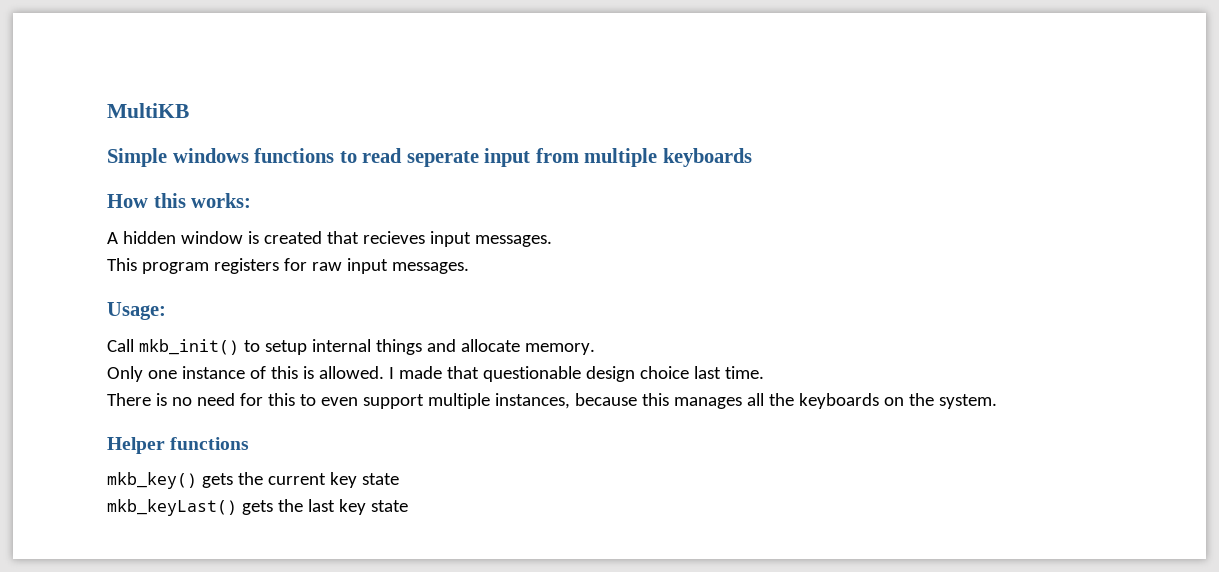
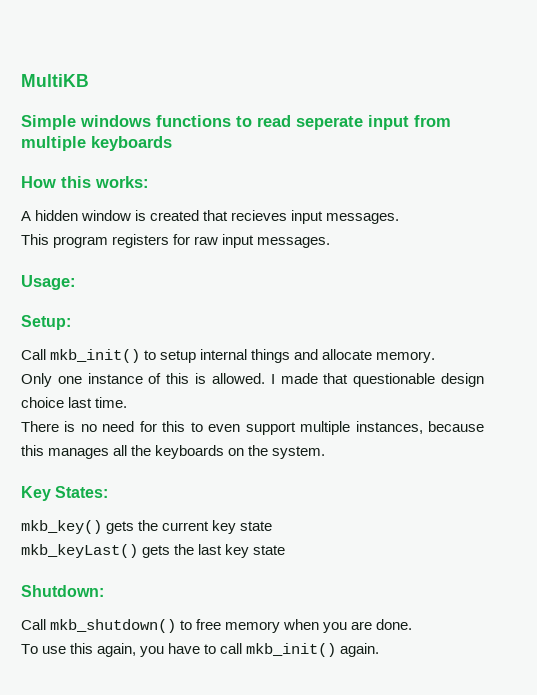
+ Setup:
- Helper functions
+ Key States:
+ Shutdown:
+ Call mkb_shutdown() to free memory when you are done.
+ To use this again, you have to call mkb_init() again.

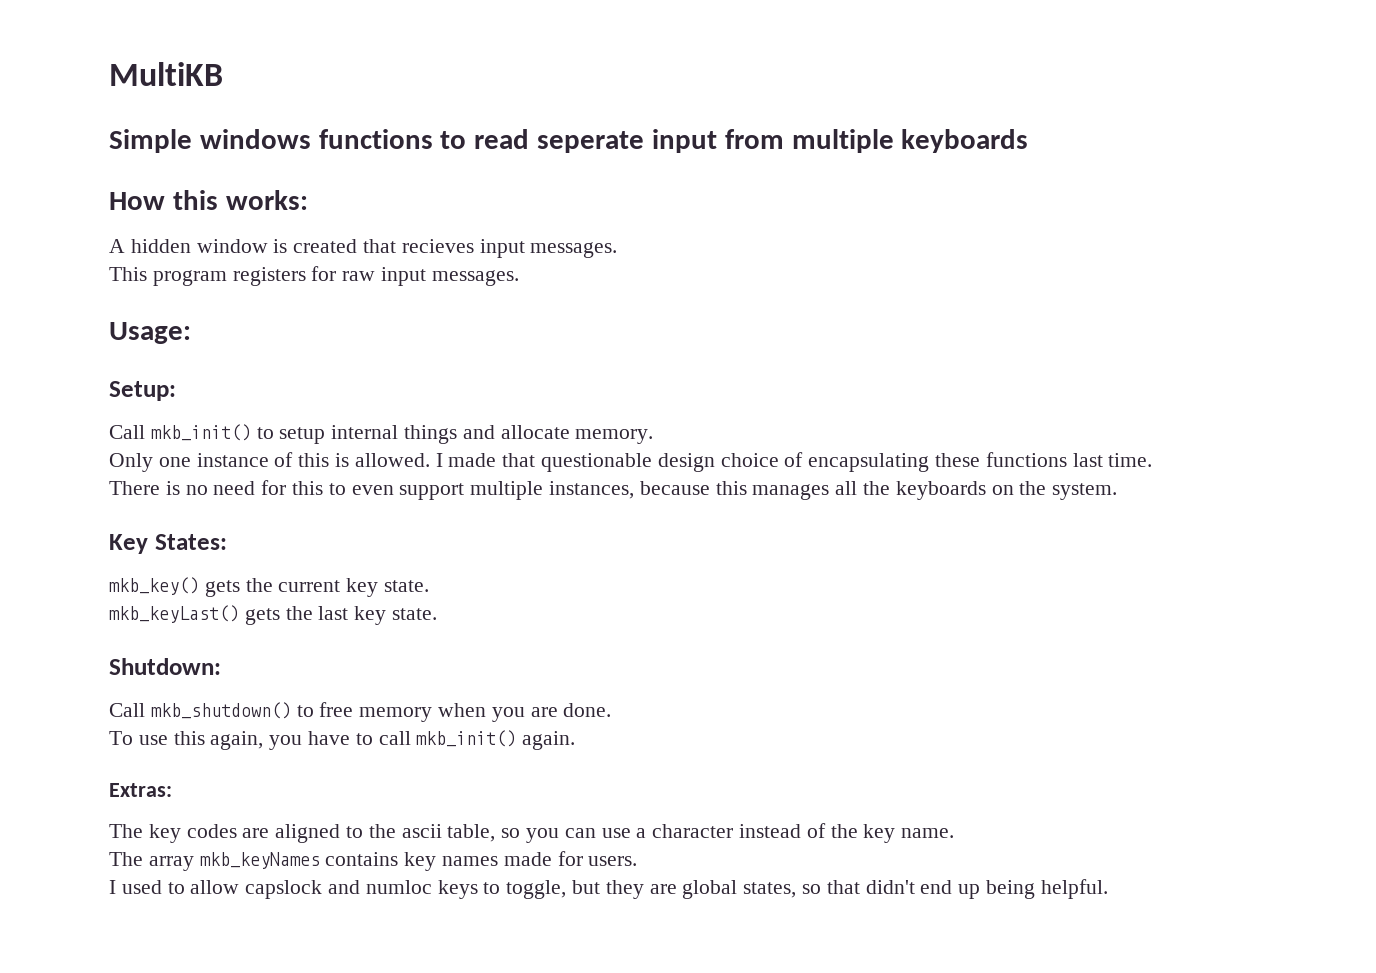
- I made that questionable design choice last time.
+ I made that questionable design choice of encapsulating these functions last time.
- mkb_key() gets the current key state
+ mkb_key() gets the current key state.
- mkb_keyLast() gets the last key state
+ mkb_keyLast() gets the last key state.
+ Extras:
+ The key codes are aligned to the ascii table, so you can use a character instead of the key name.
+ The array mkb_keyNames contains key names made for users.
+ I used to allow capslock and numloc keys to toggle, but they are global states, so that didn't end up being helpful.

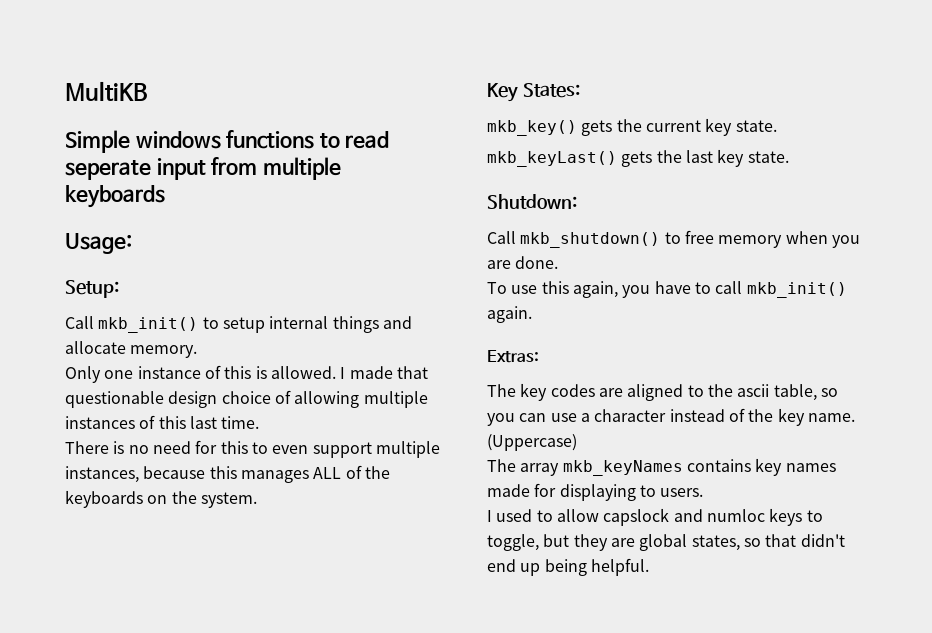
- How this works:
- A hidden window is created that recieves input messages.
- This program registers for raw input messages.
- I made that questionable design choice of encapsulating these functions last time.
+ I made that questionable design choice of allowing multiple instances of this last time.
- There is no need for this to even support multiple instances, because this manages all the keyboards on the system.
+ There is no need for this to even support multiple instances, because this manages ALL of the keyboards on the system.
+ (Uppercase)
- The array mkb_keyNames contains key names made for users.
+ The array mkb_keyNames contains key names made for displaying to users.

